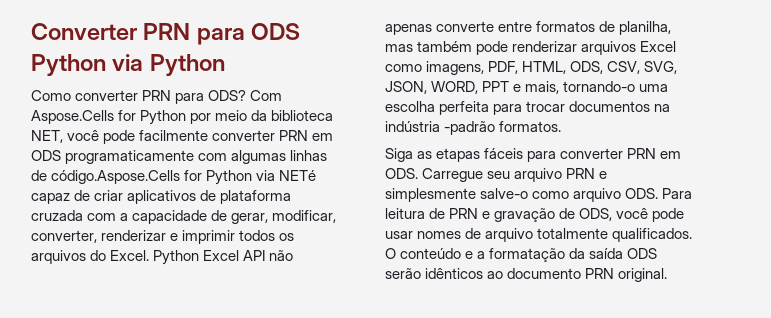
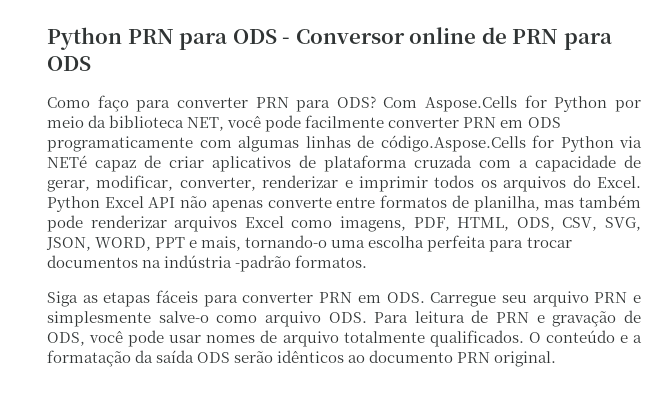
- Converter PRN para ODS Python via Python
+ Python PRN para ODS - Conversor online de PRN para ODS
- Como converter PRN para ODS?
+ Como faço para converter PRN para ODS?

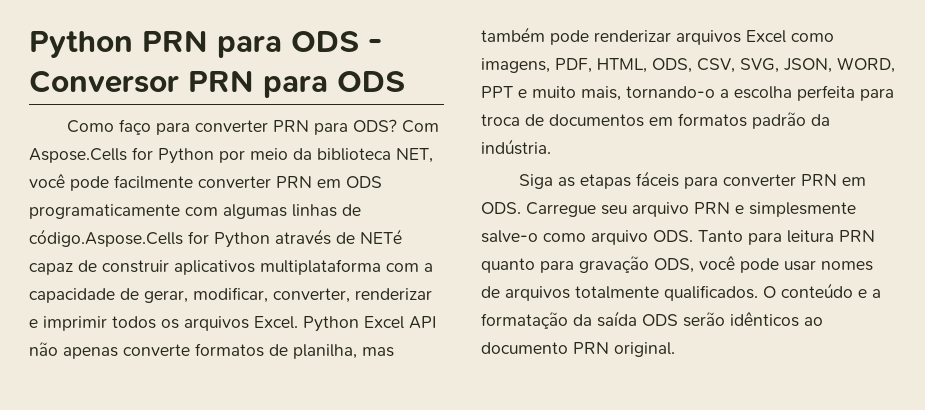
- Python PRN para ODS - Conversor online de PRN para ODS
+ Python PRN para ODS - Conversor PRN para ODS
- Com Aspose.Cells for Python por meio da biblioteca NET, você pode facilmente converter PRN em ODS programaticamente com algumas linhas de código.Aspose.Cells for Python via NETé capaz de criar aplicativos de plataforma cruzada com a capacidade de gerar, modificar, converter, renderizar e imprimir todos os arquivos do Excel.
+ Com Aspose.Cells for Python por meio da biblioteca NET, você pode facilmente converter PRN em ODS programaticamente com algumas linhas de código.Aspose.Cells for Python através de NETé capaz de construir aplicativos multiplataforma com a capacidade de gerar, modificar, converter, renderizar e imprimir todos os arquivos Excel.
- Python Excel API não apenas converte entre formatos de planilha, mas também pode renderizar arquivos Excel como imagens, PDF, HTML, ODS, CSV, SVG, JSON, WORD, PPT e mais, tornando-o uma escolha perfeita para trocar documentos na indústria -padrão formatos.
+ Python Excel API não apenas converte formatos de planilha, mas também pode renderizar arquivos Excel como imagens, PDF, HTML, ODS, CSV, SVG, JSON, WORD, PPT e muito mais, tornando-o a escolha perfeita para troca de documentos em formatos padrão da indústria.
- Siga as etapas fáceis para converter PRN em ODS. Carregue seu arquivo PRN e simplesmente salve-o como arquivo ODS. Para leitura de PRN e gravação de ODS, você pode usar nomes de arquivo totalmente qualificados.
+ Siga as etapas fáceis para converter PRN em ODS. Carregue seu arquivo PRN e simplesmente salve-o como arquivo ODS. Tanto para leitura PRN quanto para gravação ODS, você pode usar nomes de arquivos totalmente qualificados.

